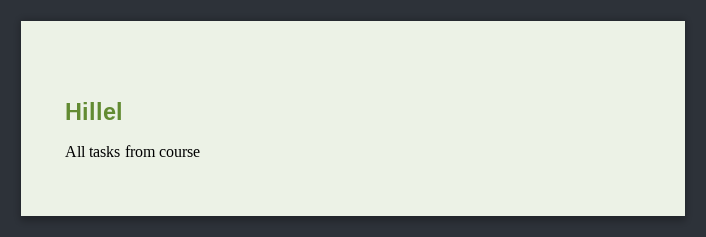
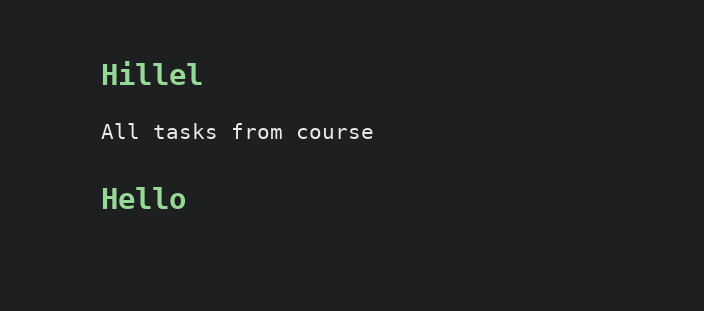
+ Hello

